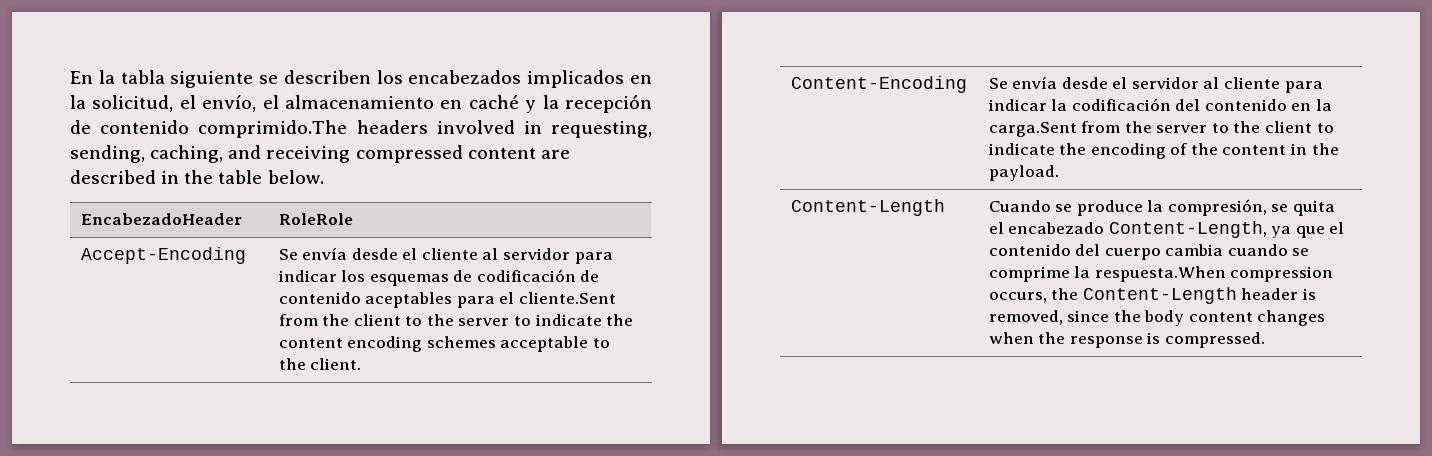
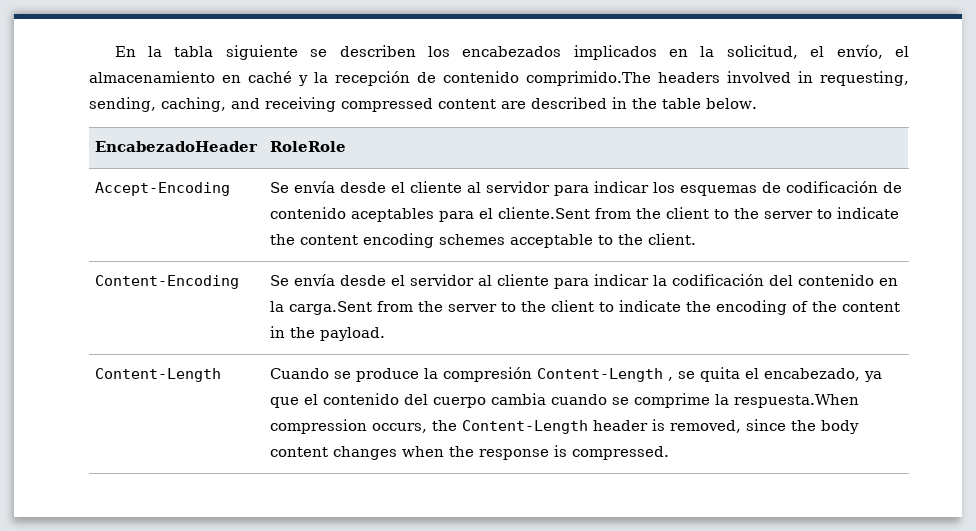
- Cuando se produce la compresión, se quita el encabezado Content-Length, ya que el contenido del cuerpo cambia cuando se comprime la respuesta.When compression occurs, the Content-Length header is removed, since the body content changes when the response is compressed.
+ Cuando se produce la compresión Content-Length , se quita el encabezado, ya que el contenido del cuerpo cambia cuando se comprime la respuesta.When compression occurs, the Content-Length header is removed, since the body content changes when the response is compressed.

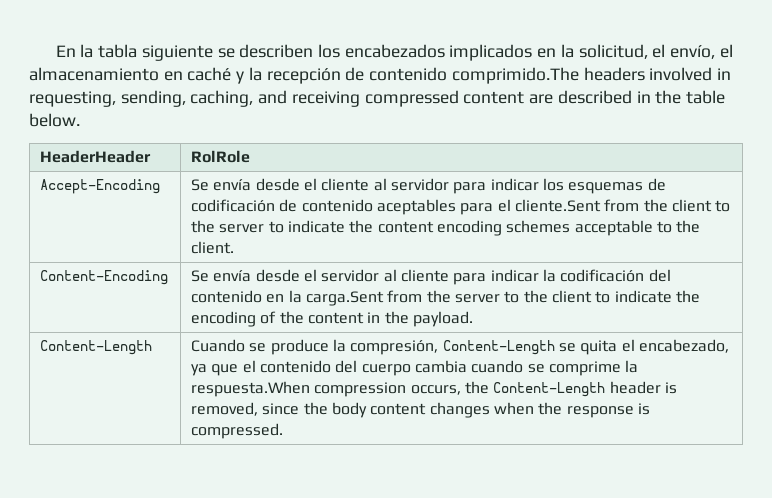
- EncabezadoHeader | RoleRole
+ HeaderHeader | RolRole
- Cuando se produce la compresión Content-Length , se quita el encabezado, ya que el contenido del cuerpo cambia cuando se comprime la respuesta.When compression occurs, the Content-Length header is removed, since the body content changes when the response is compressed.
+ Cuando se produce la compresión, Content-Length se quita el encabezado, ya que el contenido del cuerpo cambia cuando se comprime la respuesta.When compression occurs, the Content-Length header is removed, since the body content changes when the response is compressed.

